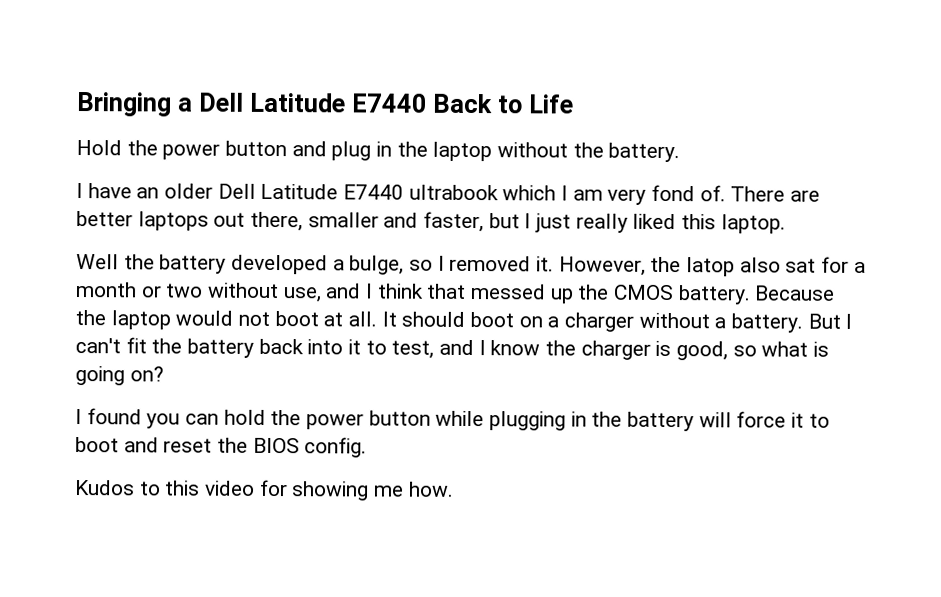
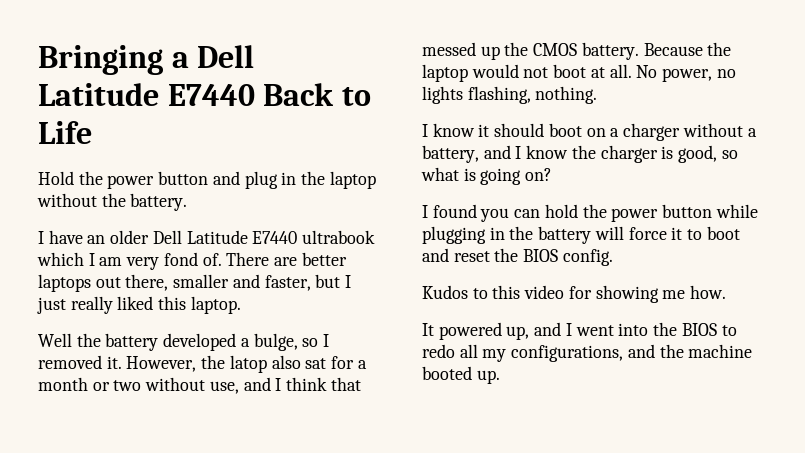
- It should boot on a charger without a battery. But I can't fit the battery back into it to test, and I know the charger is good, so what is going on?
+ No power, no lights flashing, nothing.
+ I know it should boot on a charger without a battery, and I know the charger is good, so what is going on?
+ It powered up, and I went into the BIOS to redo all my configurations, and the machine booted up.

